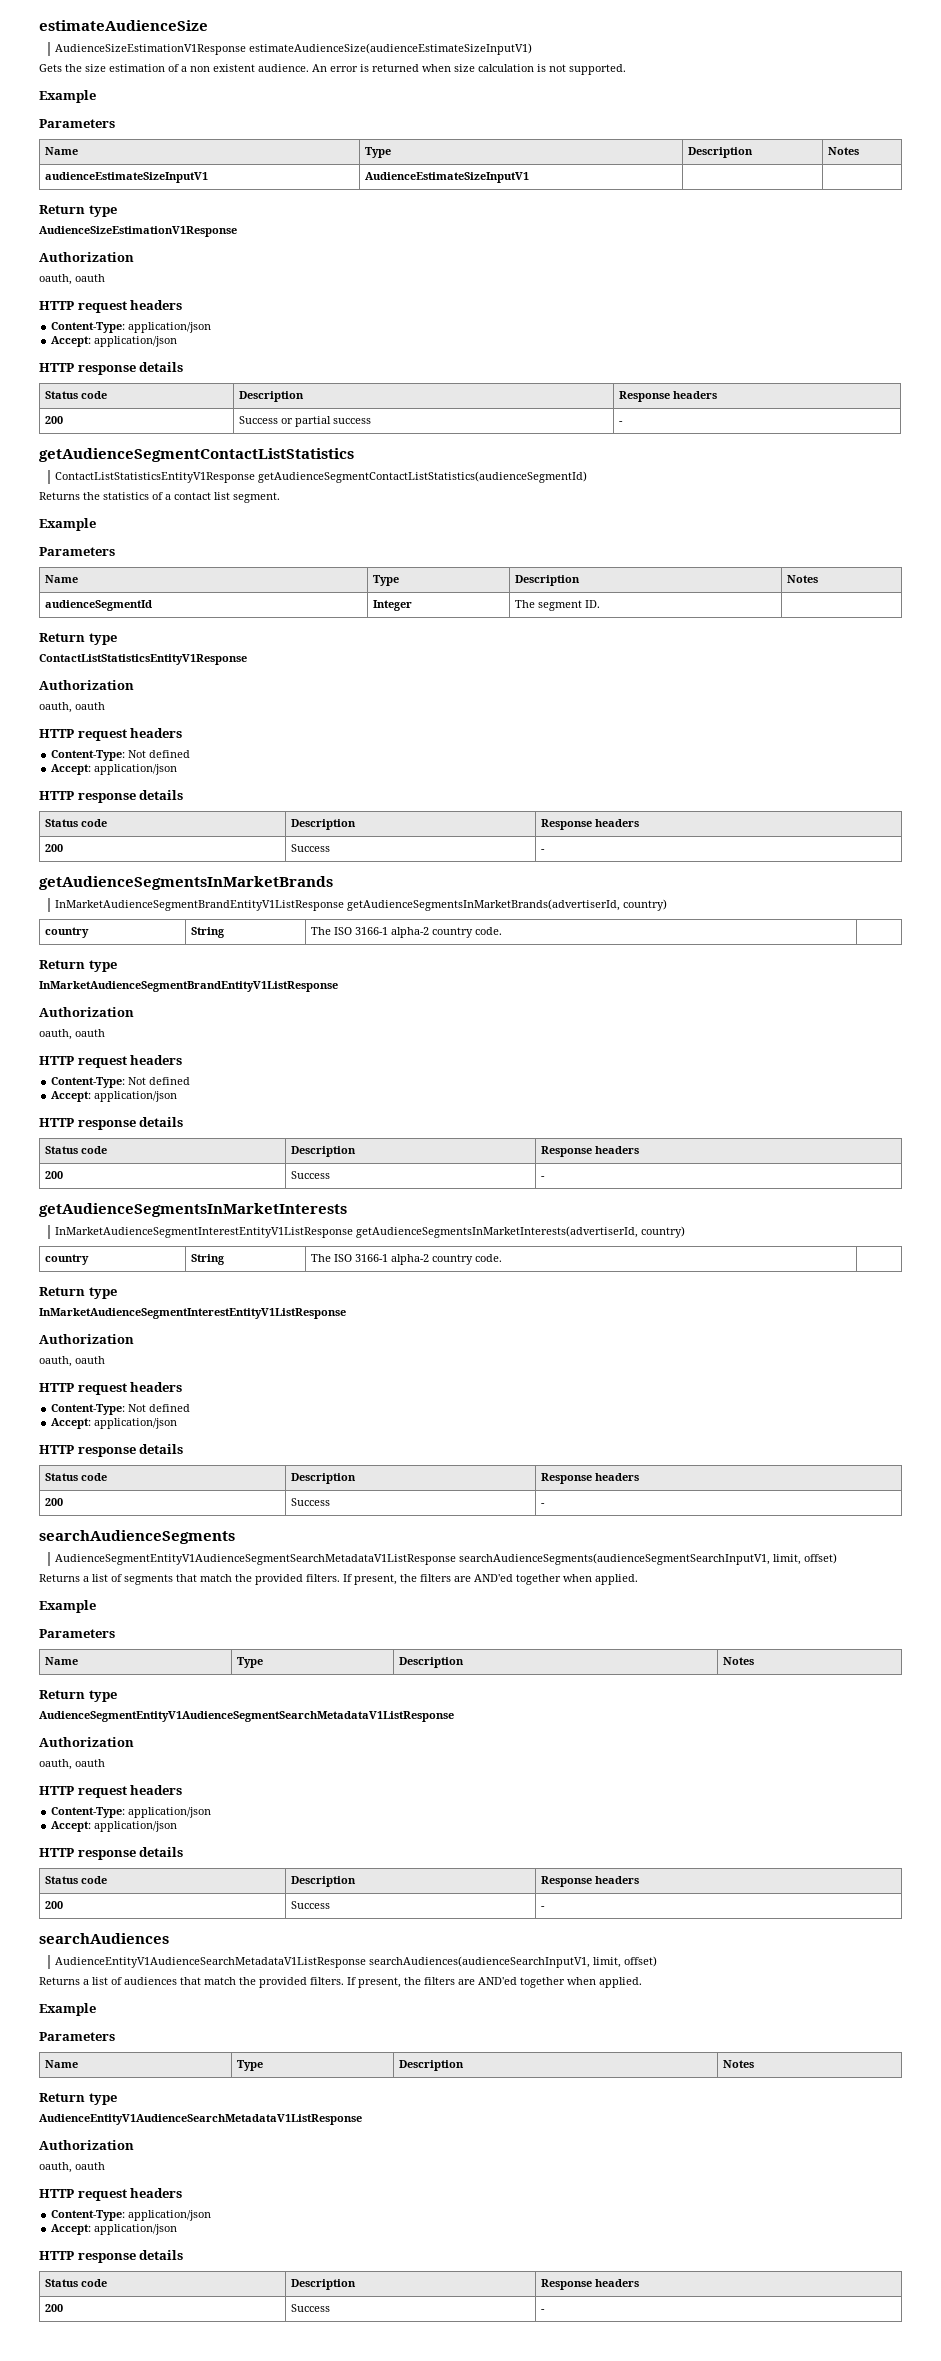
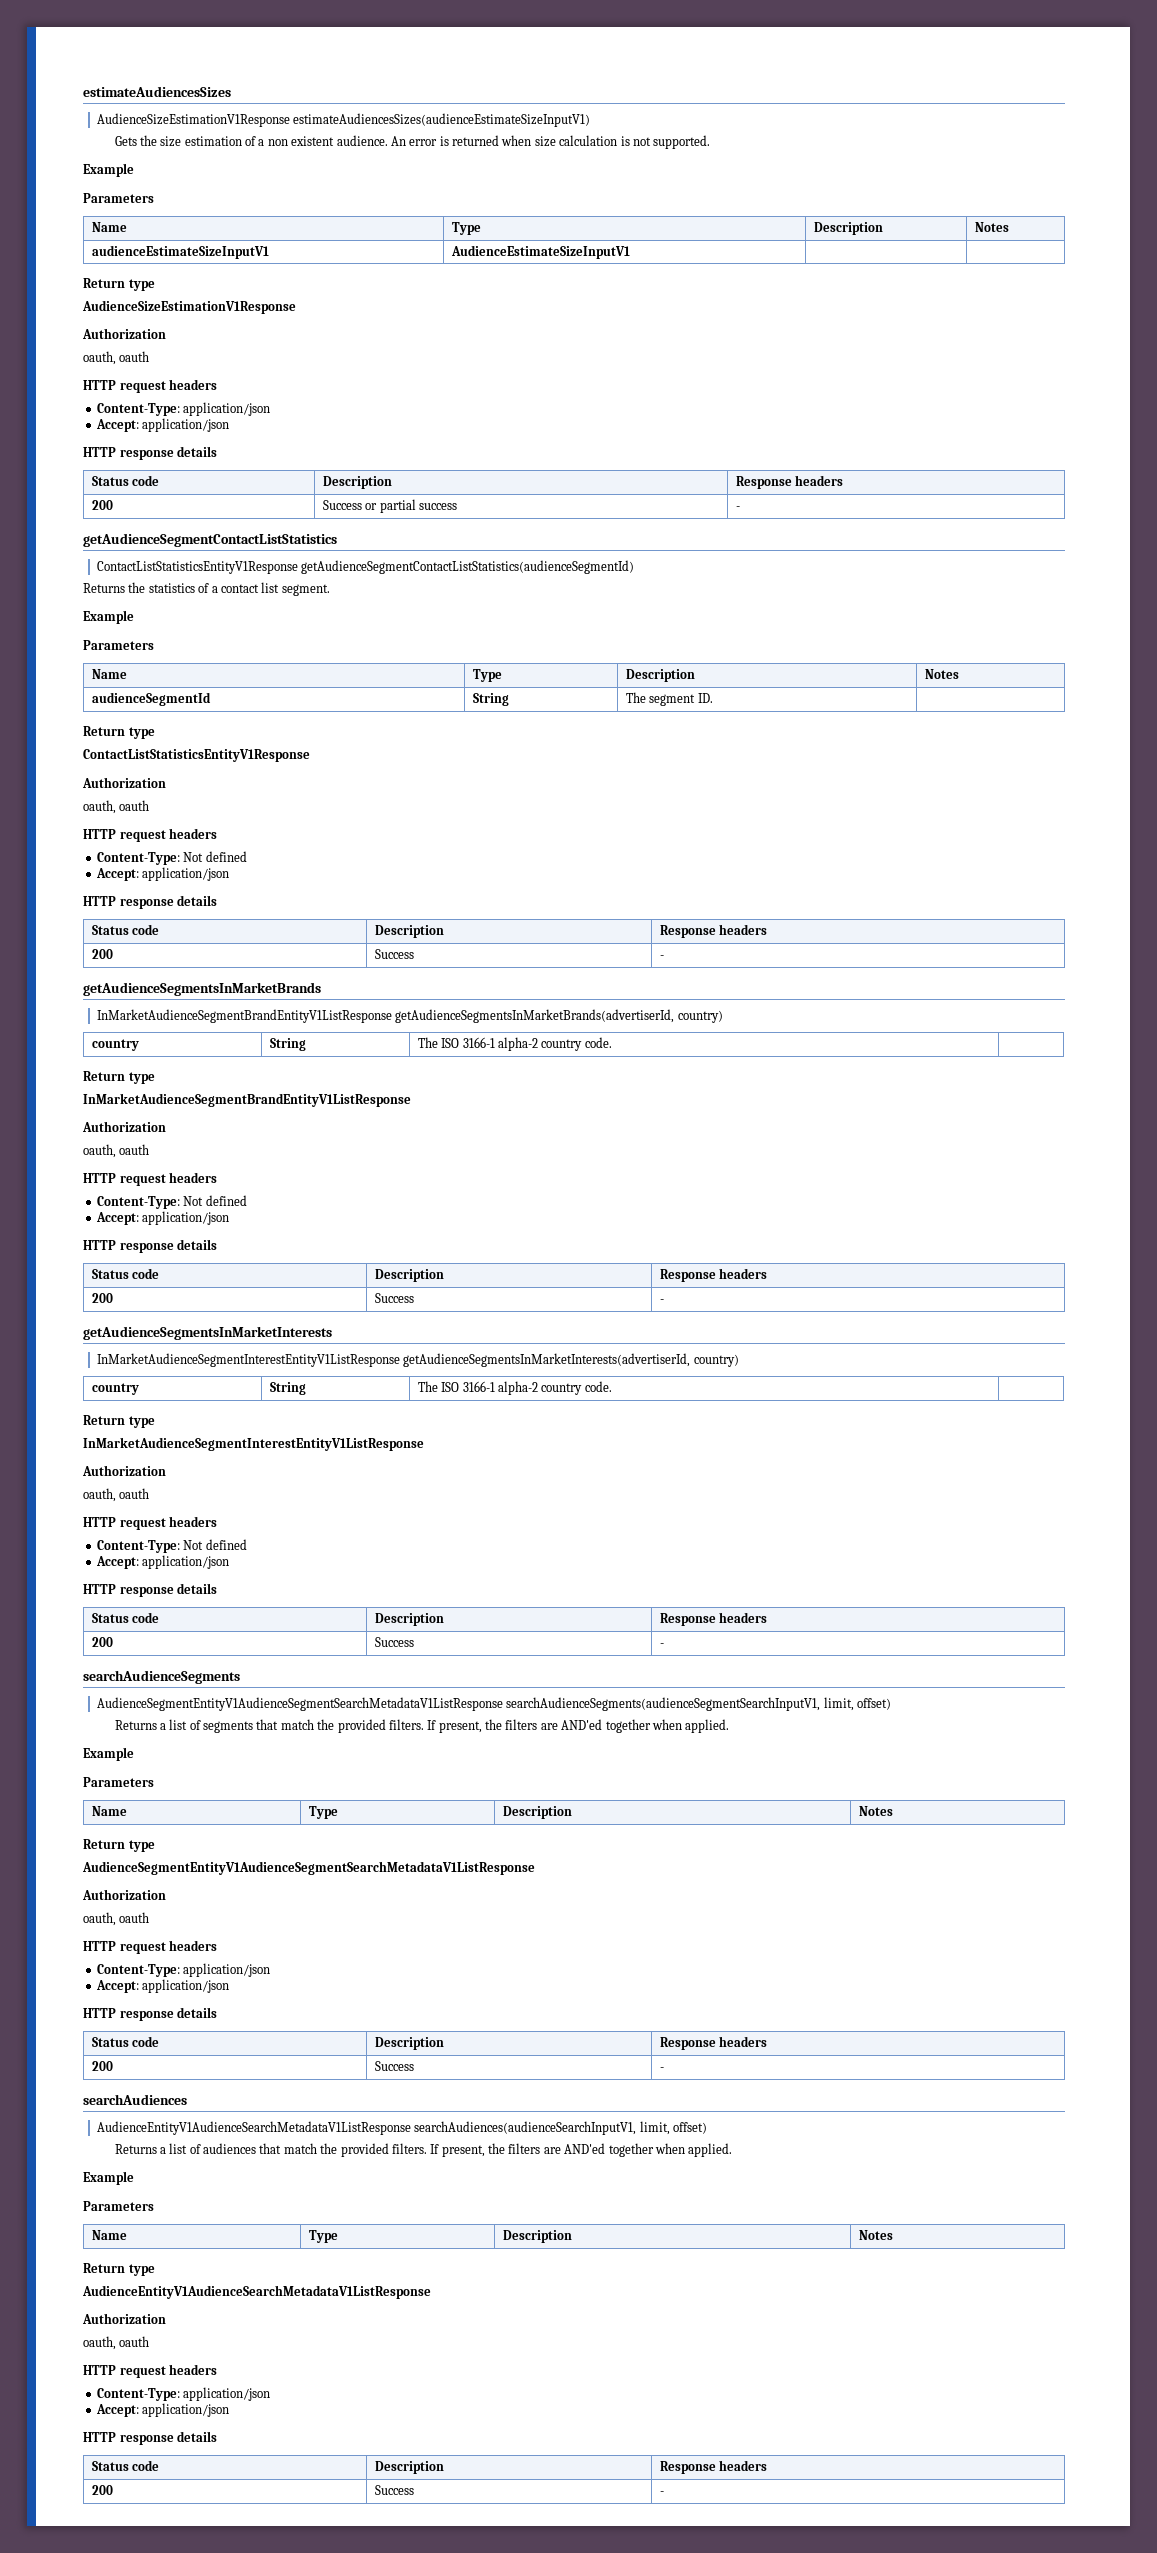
- estimateAudienceSize
- AudienceSizeEstimationV1Response estimateAudienceSize(audienceEstimateSizeInputV1)
+ estimateAudiencesSizes
+ AudienceSizeEstimationV1Response estimateAudiencesSizes(audienceEstimateSizeInputV1)
- audienceSegmentId | Integer | The segment ID. |
+ audienceSegmentId | String | The segment ID. |

